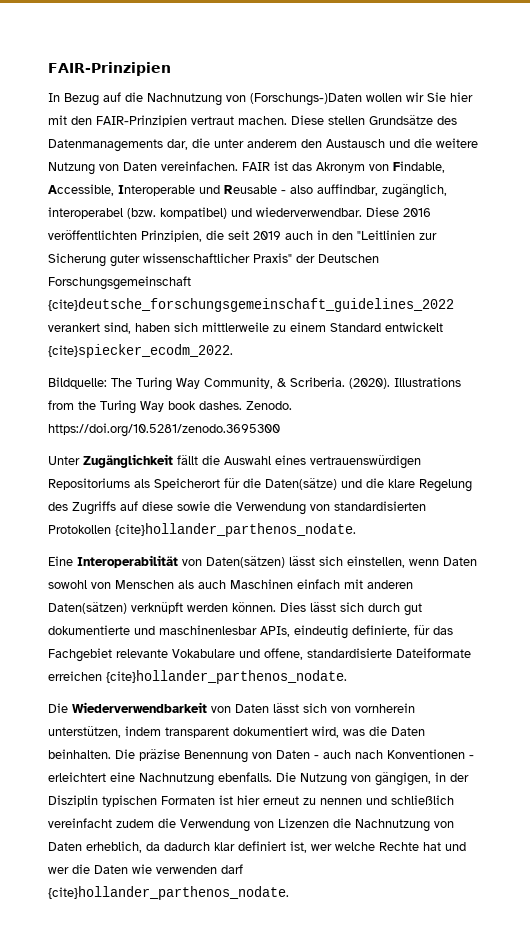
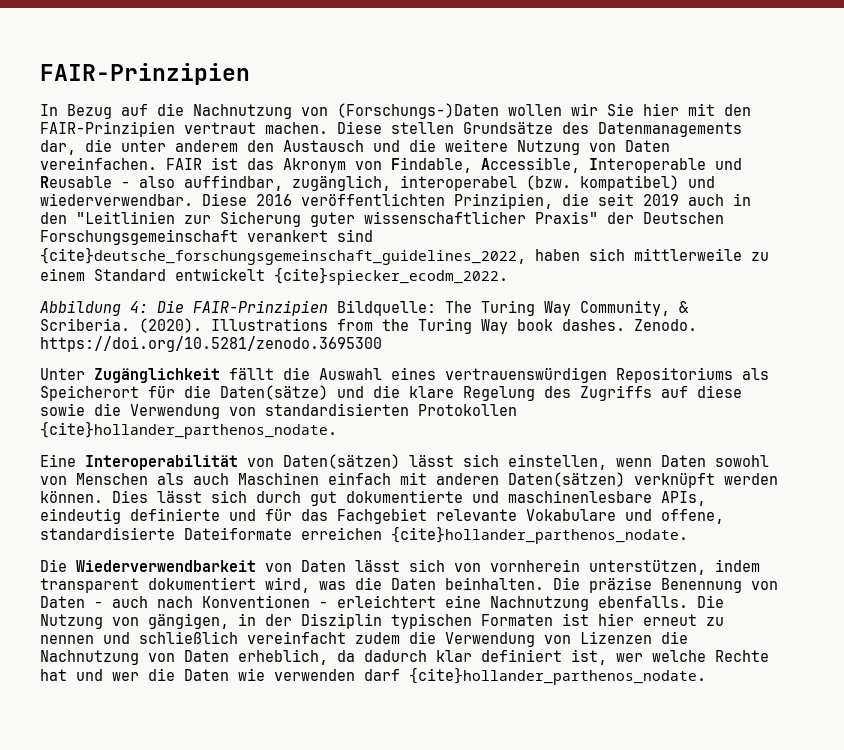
- Diese 2016 veröffentlichten Prinzipien, die seit 2019 auch in den "Leitlinien zur Sicherung guter wissenschaftlicher Praxis" der Deutschen Forschungsgemeinschaft {cite}deutsche_forschungsgemeinschaft_guidelines_2022 verankert sind, haben sich mittlerweile zu einem Standard entwickelt {cite}spiecker_ecodm_2022.
+ Diese 2016 veröffentlichten Prinzipien, die seit 2019 auch in den "Leitlinien zur Sicherung guter wissenschaftlicher Praxis" der Deutschen Forschungsgemeinschaft verankert sind {cite}deutsche_forschungsgemeinschaft_guidelines_2022, haben sich mittlerweile zu einem Standard entwickelt {cite}spiecker_ecodm_2022.
- Bildquelle: The Turing Way Community, & Scriberia.
+ Abbildung 4: Die FAIR-Prinzipien Bildquelle: The Turing Way Community, & Scriberia.
- Dies lässt sich durch gut dokumentierte und maschinenlesbar APIs, eindeutig definierte, für das Fachgebiet relevante Vokabulare und offene, standardisierte Dateiformate erreichen {cite}hollander_parthenos_nodate.
+ Dies lässt sich durch gut dokumentierte und maschinenlesbare APIs, eindeutig definierte und für das Fachgebiet relevante Vokabulare und offene, standardisierte Dateiformate erreichen {cite}hollander_parthenos_nodate.

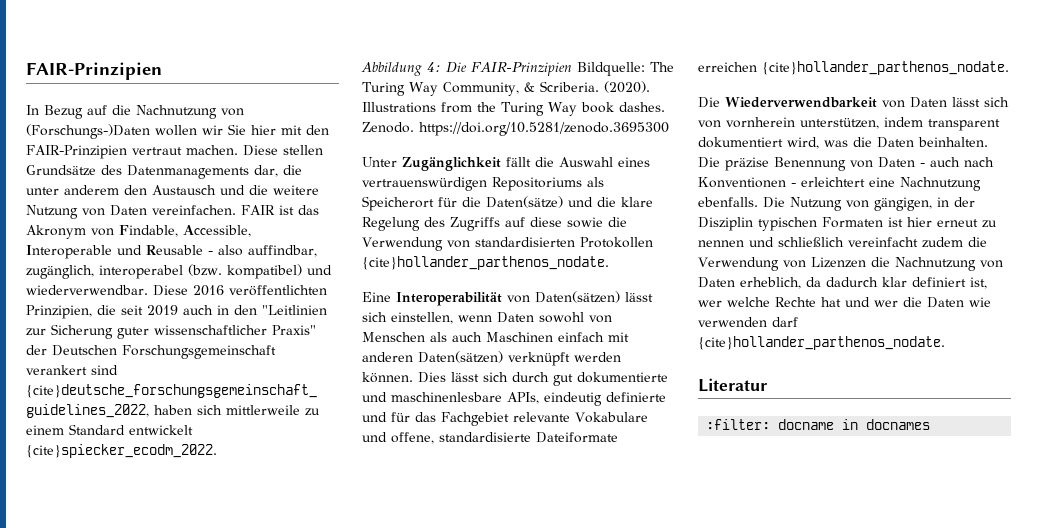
+ Literatur
+ :filter: docname in docnames

